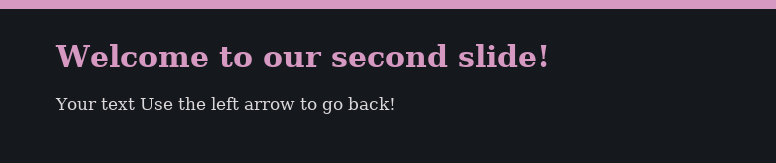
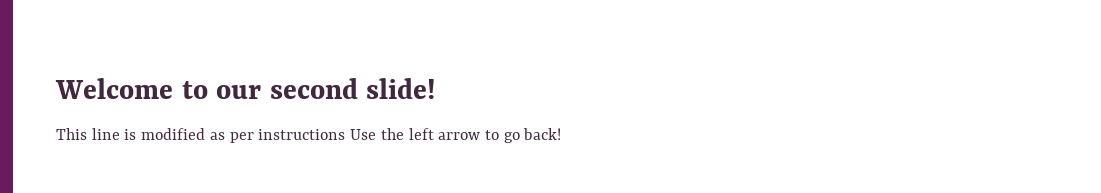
- Your text Use the left arrow to go back!
+ This line is modified as per instructions Use the left arrow to go back!

